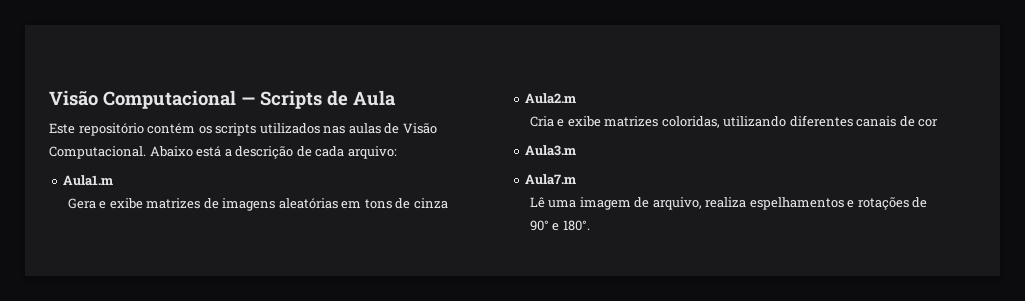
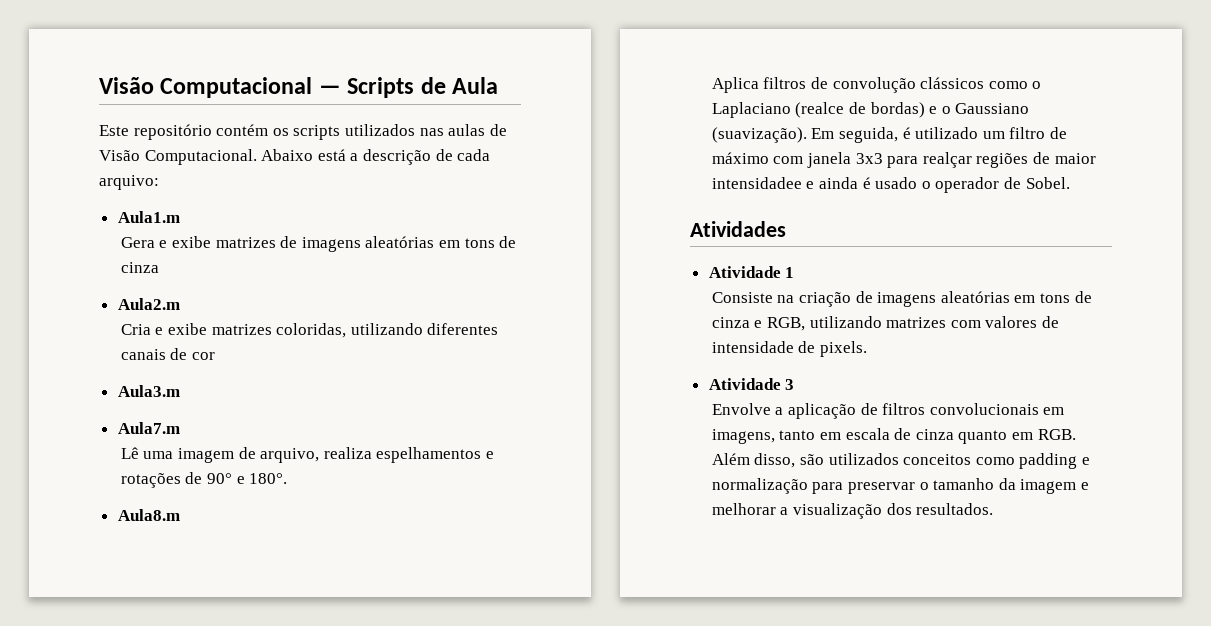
+ Aula8.m
+ Aplica filtros de convolução clássicos como o Laplaciano (realce de bordas) e o Gaussiano (suavização). Em seguida, é utilizado um filtro de máximo com janela 3x3 para realçar regiões de maior intensidadee e ainda é usado o operador de Sobel.
+ Atividades
+ Atividade 1
+ Consiste na criação de imagens aleatórias em tons de cinza e RGB, utilizando matrizes com valores de intensidade de pixels.
+ Atividade 3
+ Envolve a aplicação de filtros convolucionais em imagens, tanto em escala de cinza quanto em RGB. Além disso, são utilizados conceitos como padding e normalização para preservar o tamanho da imagem e melhorar a visualização dos resultados.

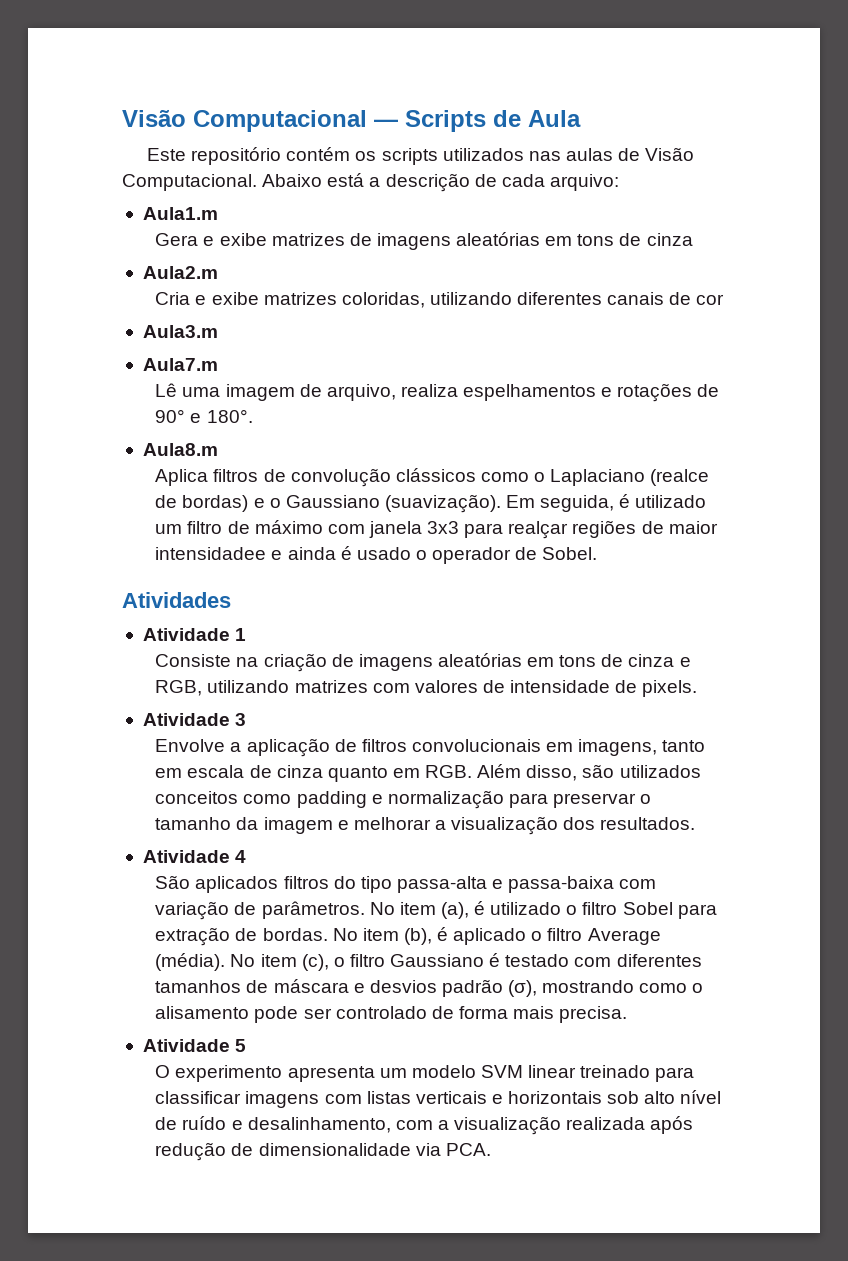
+ Atividade 4
+ São aplicados filtros do tipo passa-alta e passa-baixa com variação de parâmetros. No item (a), é utilizado o filtro Sobel para extração de bordas. No item (b), é aplicado o filtro Average (média). No item (c), o filtro Gaussiano é testado com diferentes tamanhos de máscara e desvios padrão (σ), mostrando como o alisamento pode ser controlado de forma mais precisa.
+ Atividade 5
+ O experimento apresenta um modelo SVM linear treinado para classificar imagens com listas verticais e horizontais sob alto nível de ruído e desalinhamento, com a visualização realizada após redução de dimensionalidade via PCA.

